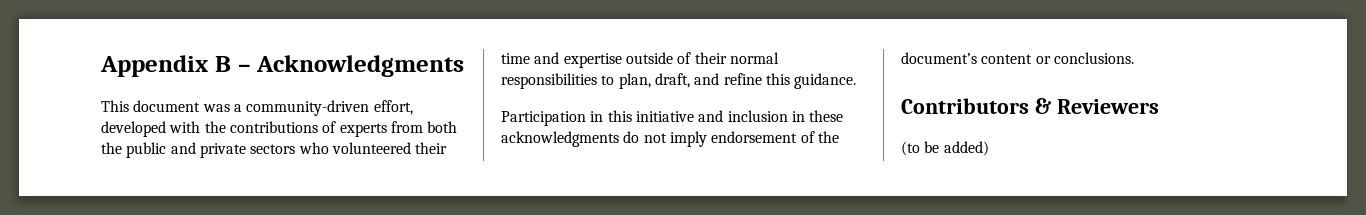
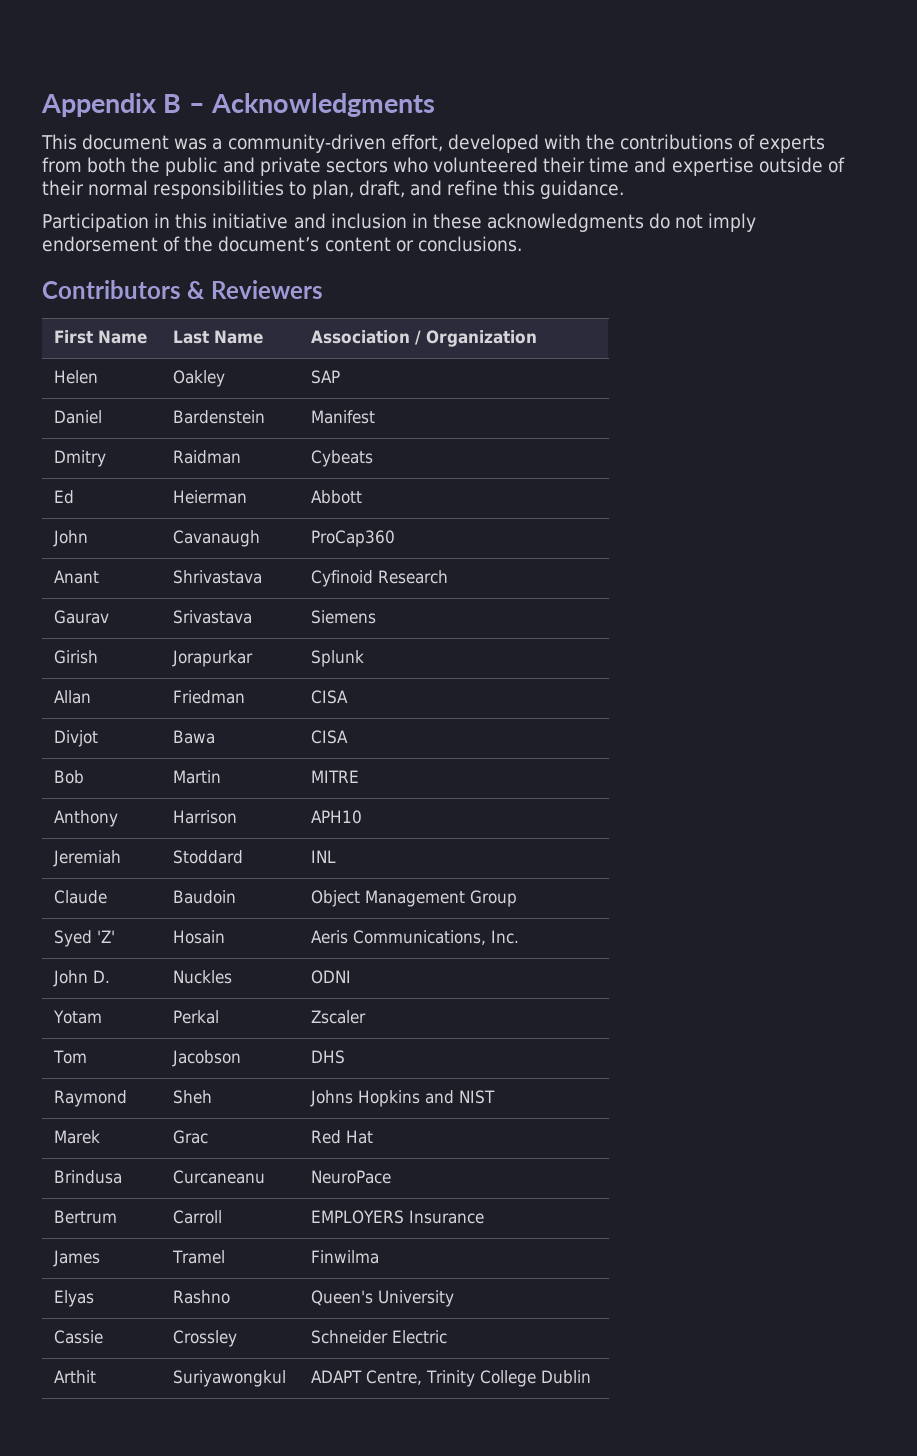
- (to be added)
+ First Name | Last Name | Association / Organization
+ Helen | Oakley | SAP
+ Daniel | Bardenstein | Manifest
+ Dmitry | Raidman | Cybeats
+ Ed | Heierman | Abbott
+ John | Cavanaugh | ProCap360
+ Anant | Shrivastava | Cyfinoid Research
+ Gaurav | Srivastava | Siemens
+ Girish | Jorapurkar | Splunk
+ Allan | Friedman | CISA
+ Divjot | Bawa | CISA
+ Bob | Martin | MITRE
+ Anthony | Harrison | APH10
+ Jeremiah | Stoddard | INL
+ Claude | Baudoin | Object Management Group
+ Syed 'Z' | Hosain | Aeris Communications, Inc.
+ John D. | Nuckles | ODNI
+ Yotam | Perkal | Zscaler
+ Tom | Jacobson | DHS
+ Raymond | Sheh | Johns Hopkins and NIST
+ Marek | Grac | Red Hat
+ Brindusa | Curcaneanu | NeuroPace
+ Bertrum | Carroll | EMPLOYERS Insurance
+ James | Tramel | Finwilma
+ Elyas | Rashno | Queen's University
+ Cassie | Crossley | Schneider Electric
+ Arthit | Suriyawongkul | ADAPT Centre, Trinity College Dublin

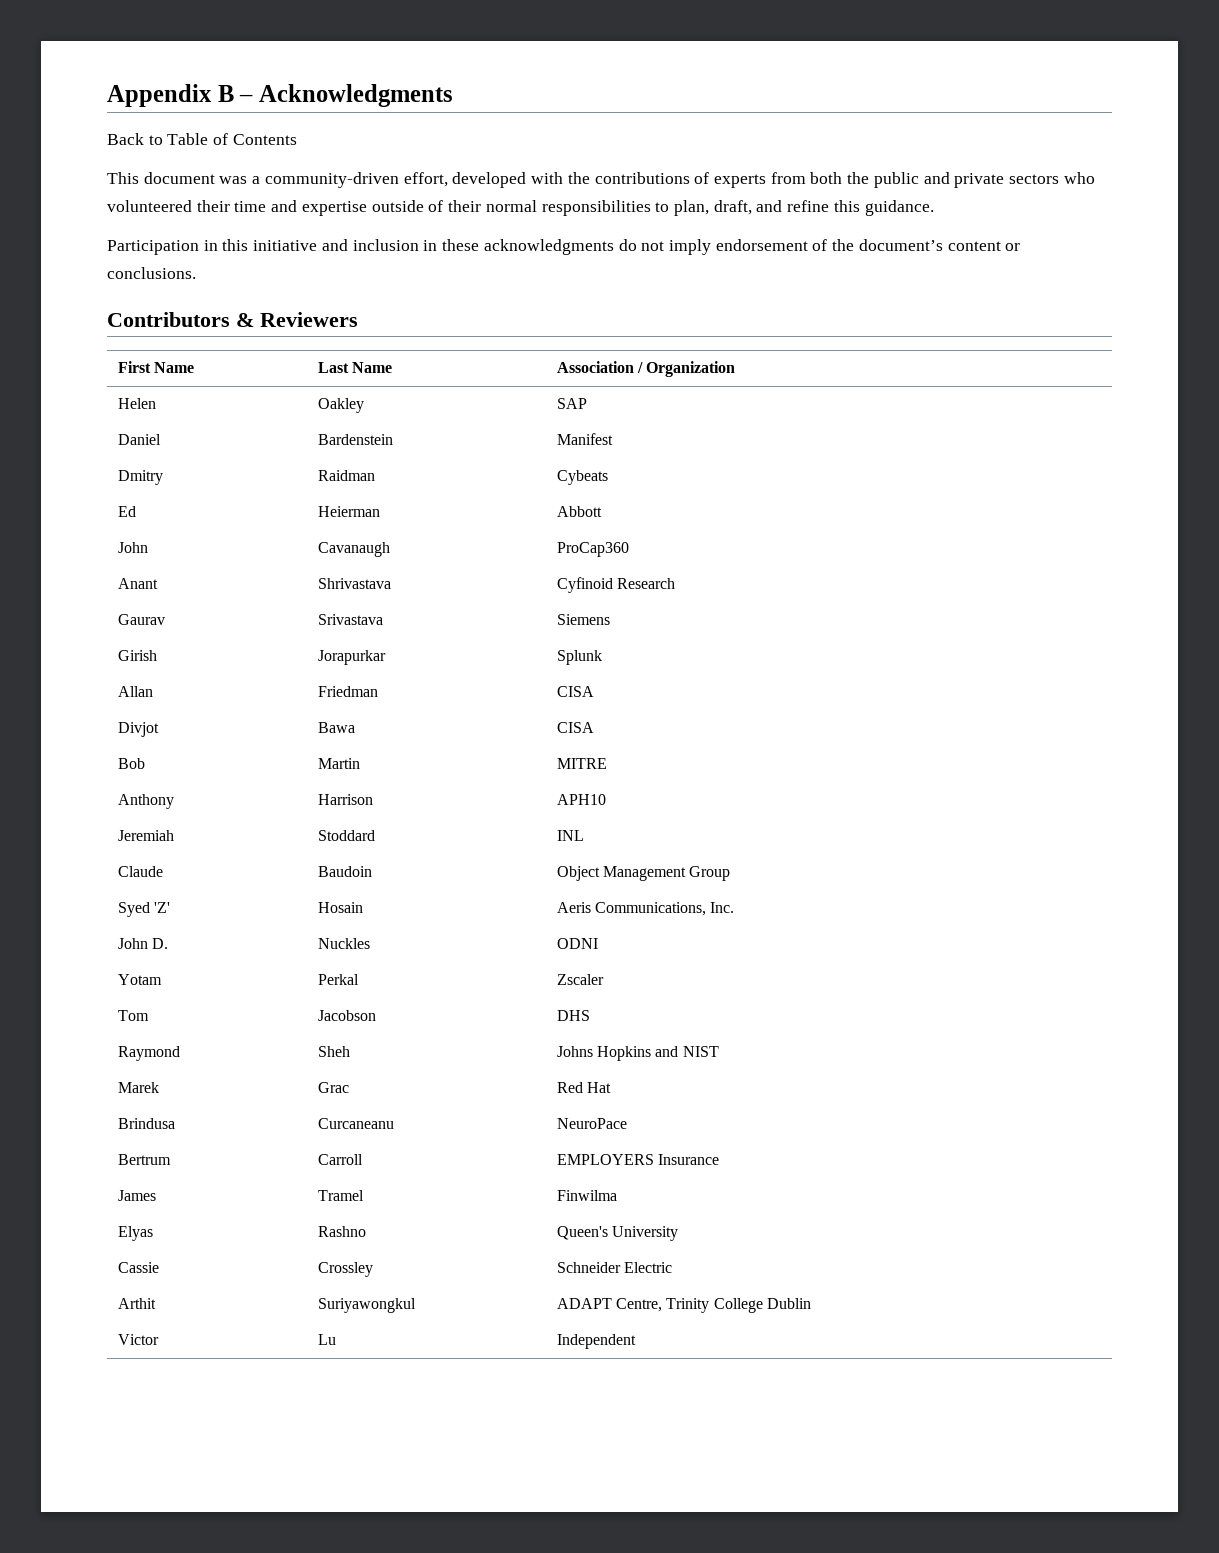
+ Back to Table of Contents
+ Victor | Lu | Independent

